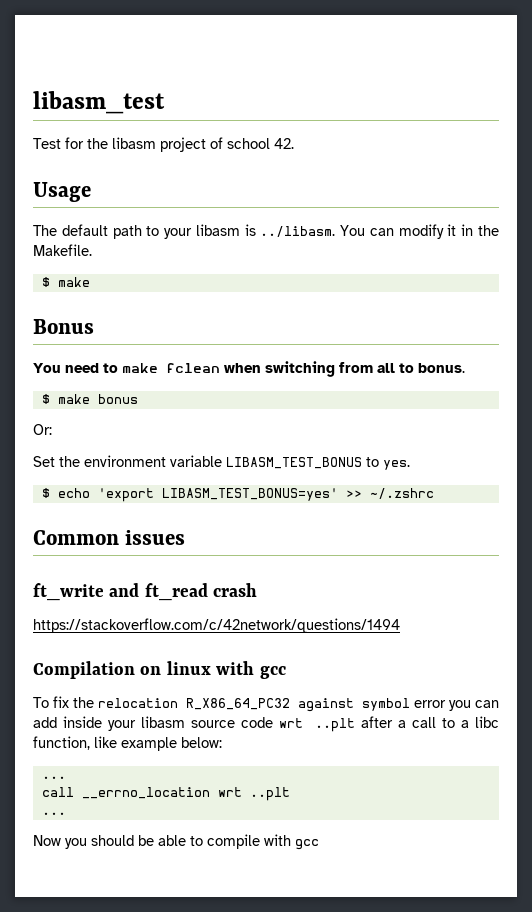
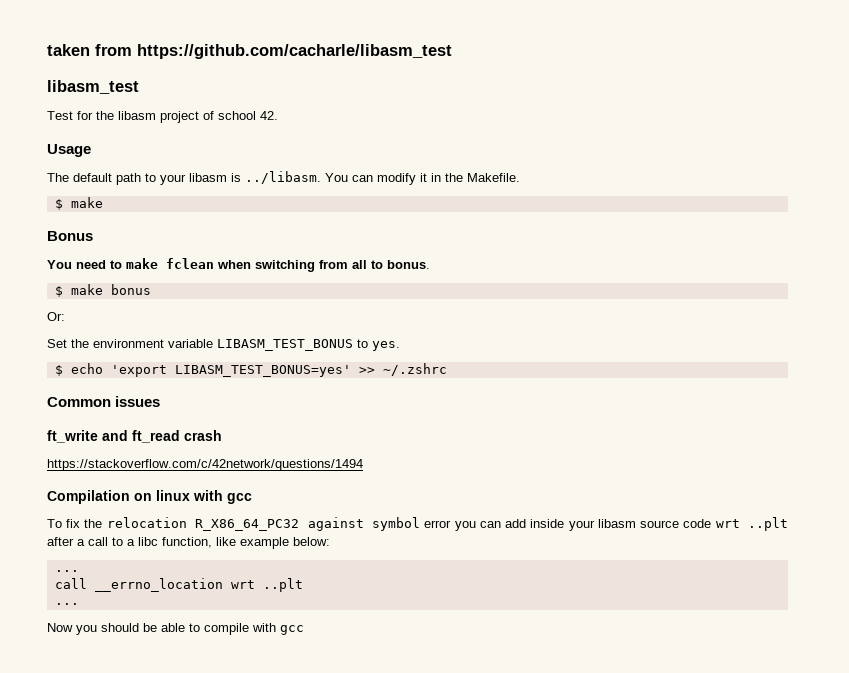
+ taken from https://github.com/cacharle/libasm_test

